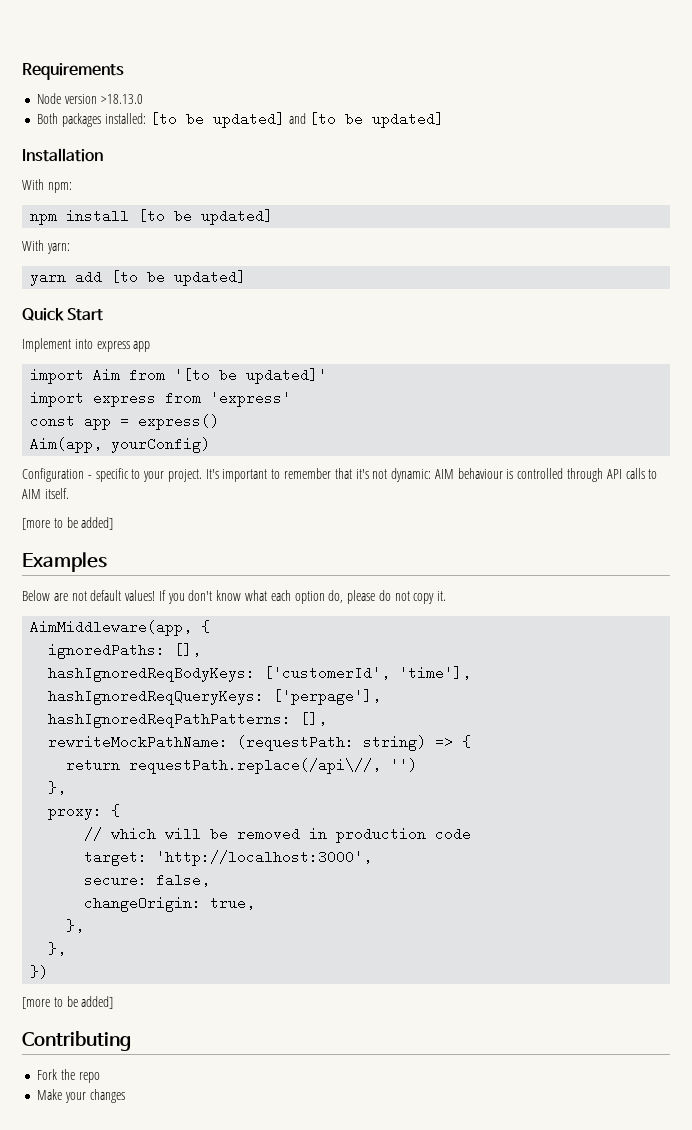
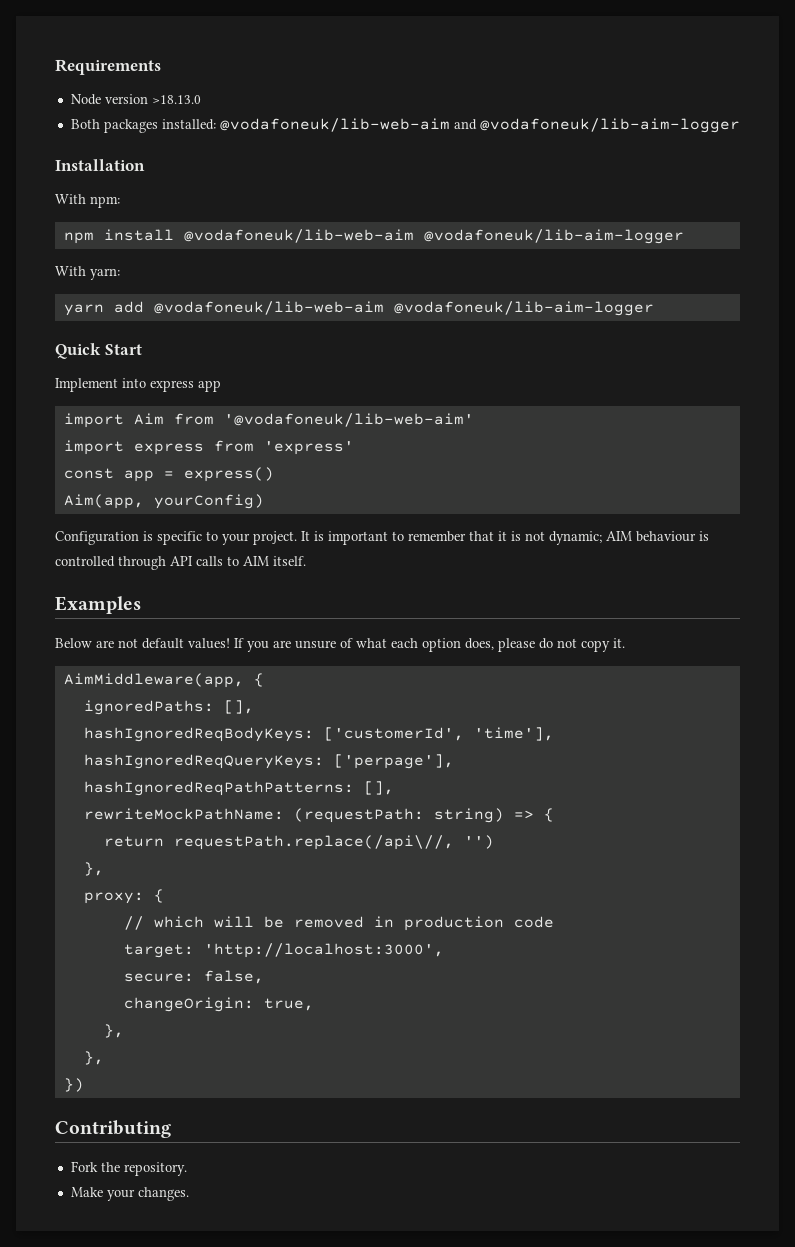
- Both packages installed: [to be updated] and [to be updated]
+ Both packages installed: @vodafoneuk/lib-web-aim and @vodafoneuk/lib-aim-logger
- npm install [to be updated]
+ npm install @vodafoneuk/lib-web-aim @vodafoneuk/lib-aim-logger
- yarn add [to be updated]
+ yarn add @vodafoneuk/lib-web-aim @vodafoneuk/lib-aim-logger
- import Aim from '[to be updated]'
+ import Aim from '@vodafoneuk/lib-web-aim'
- Configuration - specific to your project.
+ Configuration is specific to your project.
- It's important to remember that it's not dynamic: AIM behaviour is controlled through API calls to AIM itself.
- [more to be added]
+ It is important to remember that it is not dynamic; AIM behaviour is controlled through API calls to AIM itself.
- If you don't know what each option do, please do not copy it.
+ If you are unsure of what each option does, please do not copy it.
  })
- [more to be added]
- Fork the repo
+ Fork the repository.
- Make your changes
+ Make your changes.

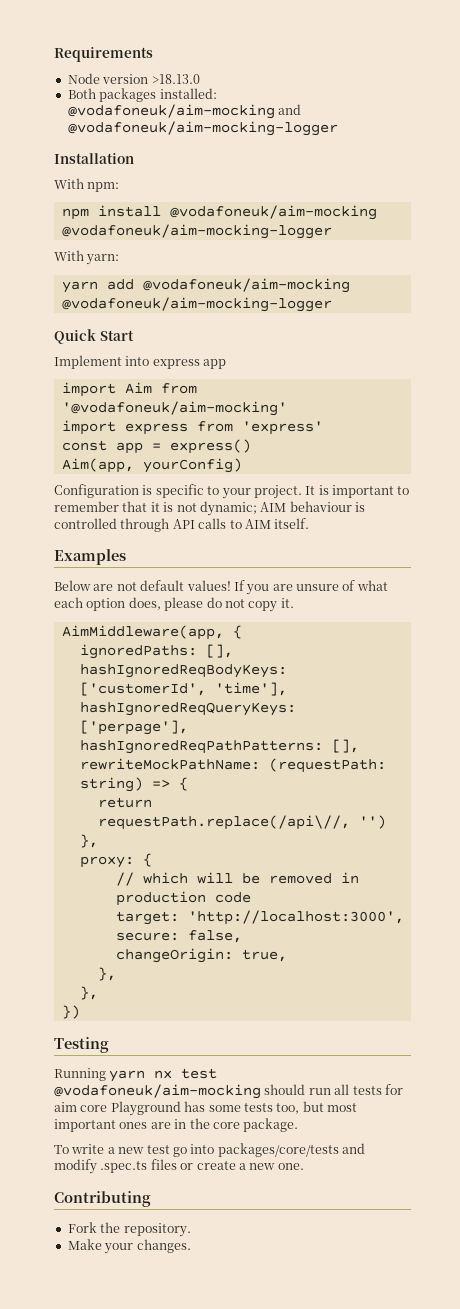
- Both packages installed: @vodafoneuk/lib-web-aim and @vodafoneuk/lib-aim-logger
+ Both packages installed: @vodafoneuk/aim-mocking and @vodafoneuk/aim-mocking-logger
- npm install @vodafoneuk/lib-web-aim @vodafoneuk/lib-aim-logger
+ npm install @vodafoneuk/aim-mocking @vodafoneuk/aim-mocking-logger
- yarn add @vodafoneuk/lib-web-aim @vodafoneuk/lib-aim-logger
+ yarn add @vodafoneuk/aim-mocking @vodafoneuk/aim-mocking-logger
- import Aim from '@vodafoneuk/lib-web-aim'
+ import Aim from '@vodafoneuk/aim-mocking'
+ Testing
+ Running yarn nx test @vodafoneuk/aim-mocking should run all tests for aim core Playground has some tests too, but most important ones are in the core package.
+ To write a new test go into packages/core/tests and modify .spec.ts files or create a new one.

